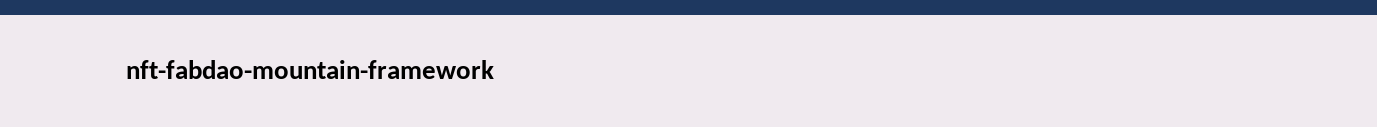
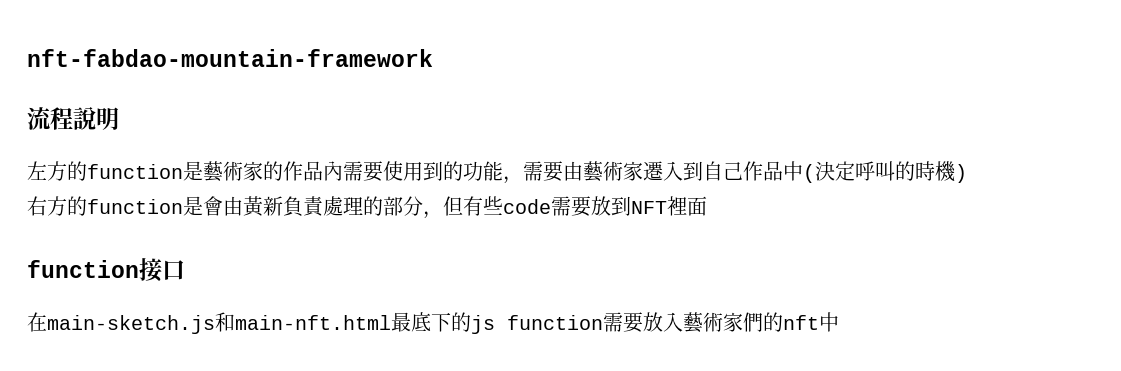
+ 流程說明
+ 左方的function是藝術家的作品內需要使用到的功能，需要由藝術家遷入到自己作品中(決定呼叫的時機)
+ 右方的function是會由黃新負責處理的部分，但有些code需要放到NFT裡面
+ function接口
+ 在main-sketch.js和main-nft.html最底下的js function需要放入藝術家們的nft中

